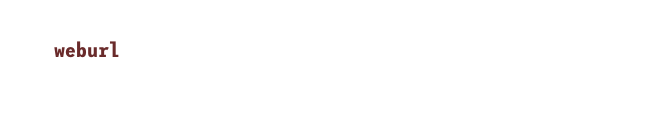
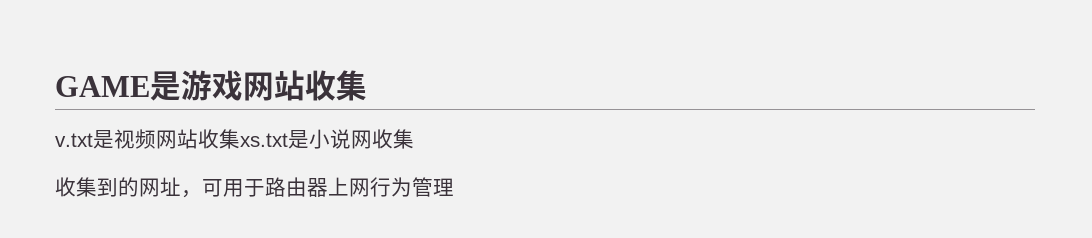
- weburl
+ GAME是游戏网站收集
+ v.txt是视频网站收集xs.txt是小说网收集
+ 收集到的网址，可用于路由器上网行为管理

